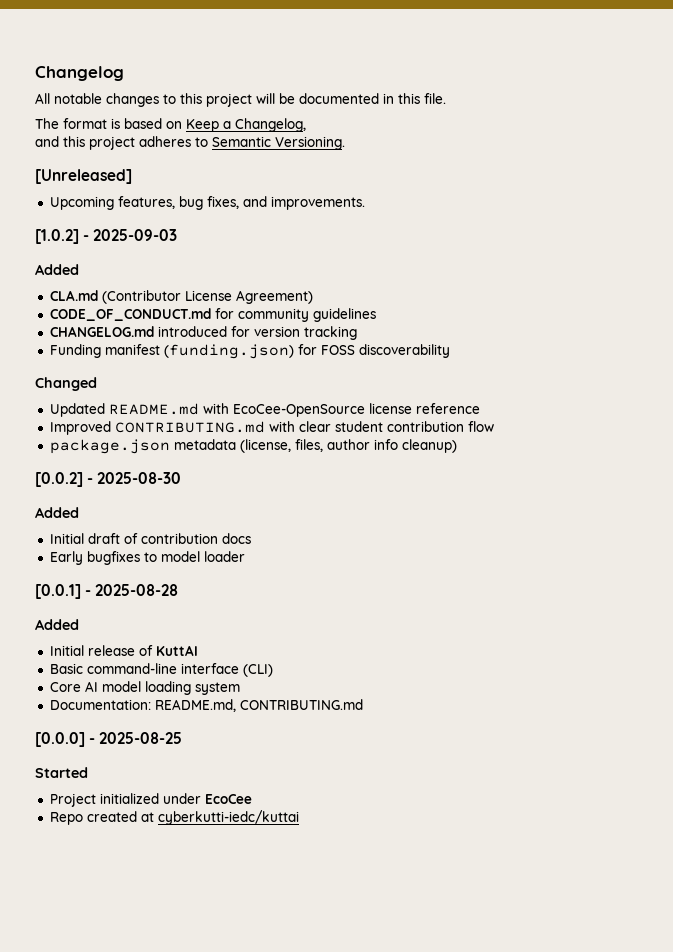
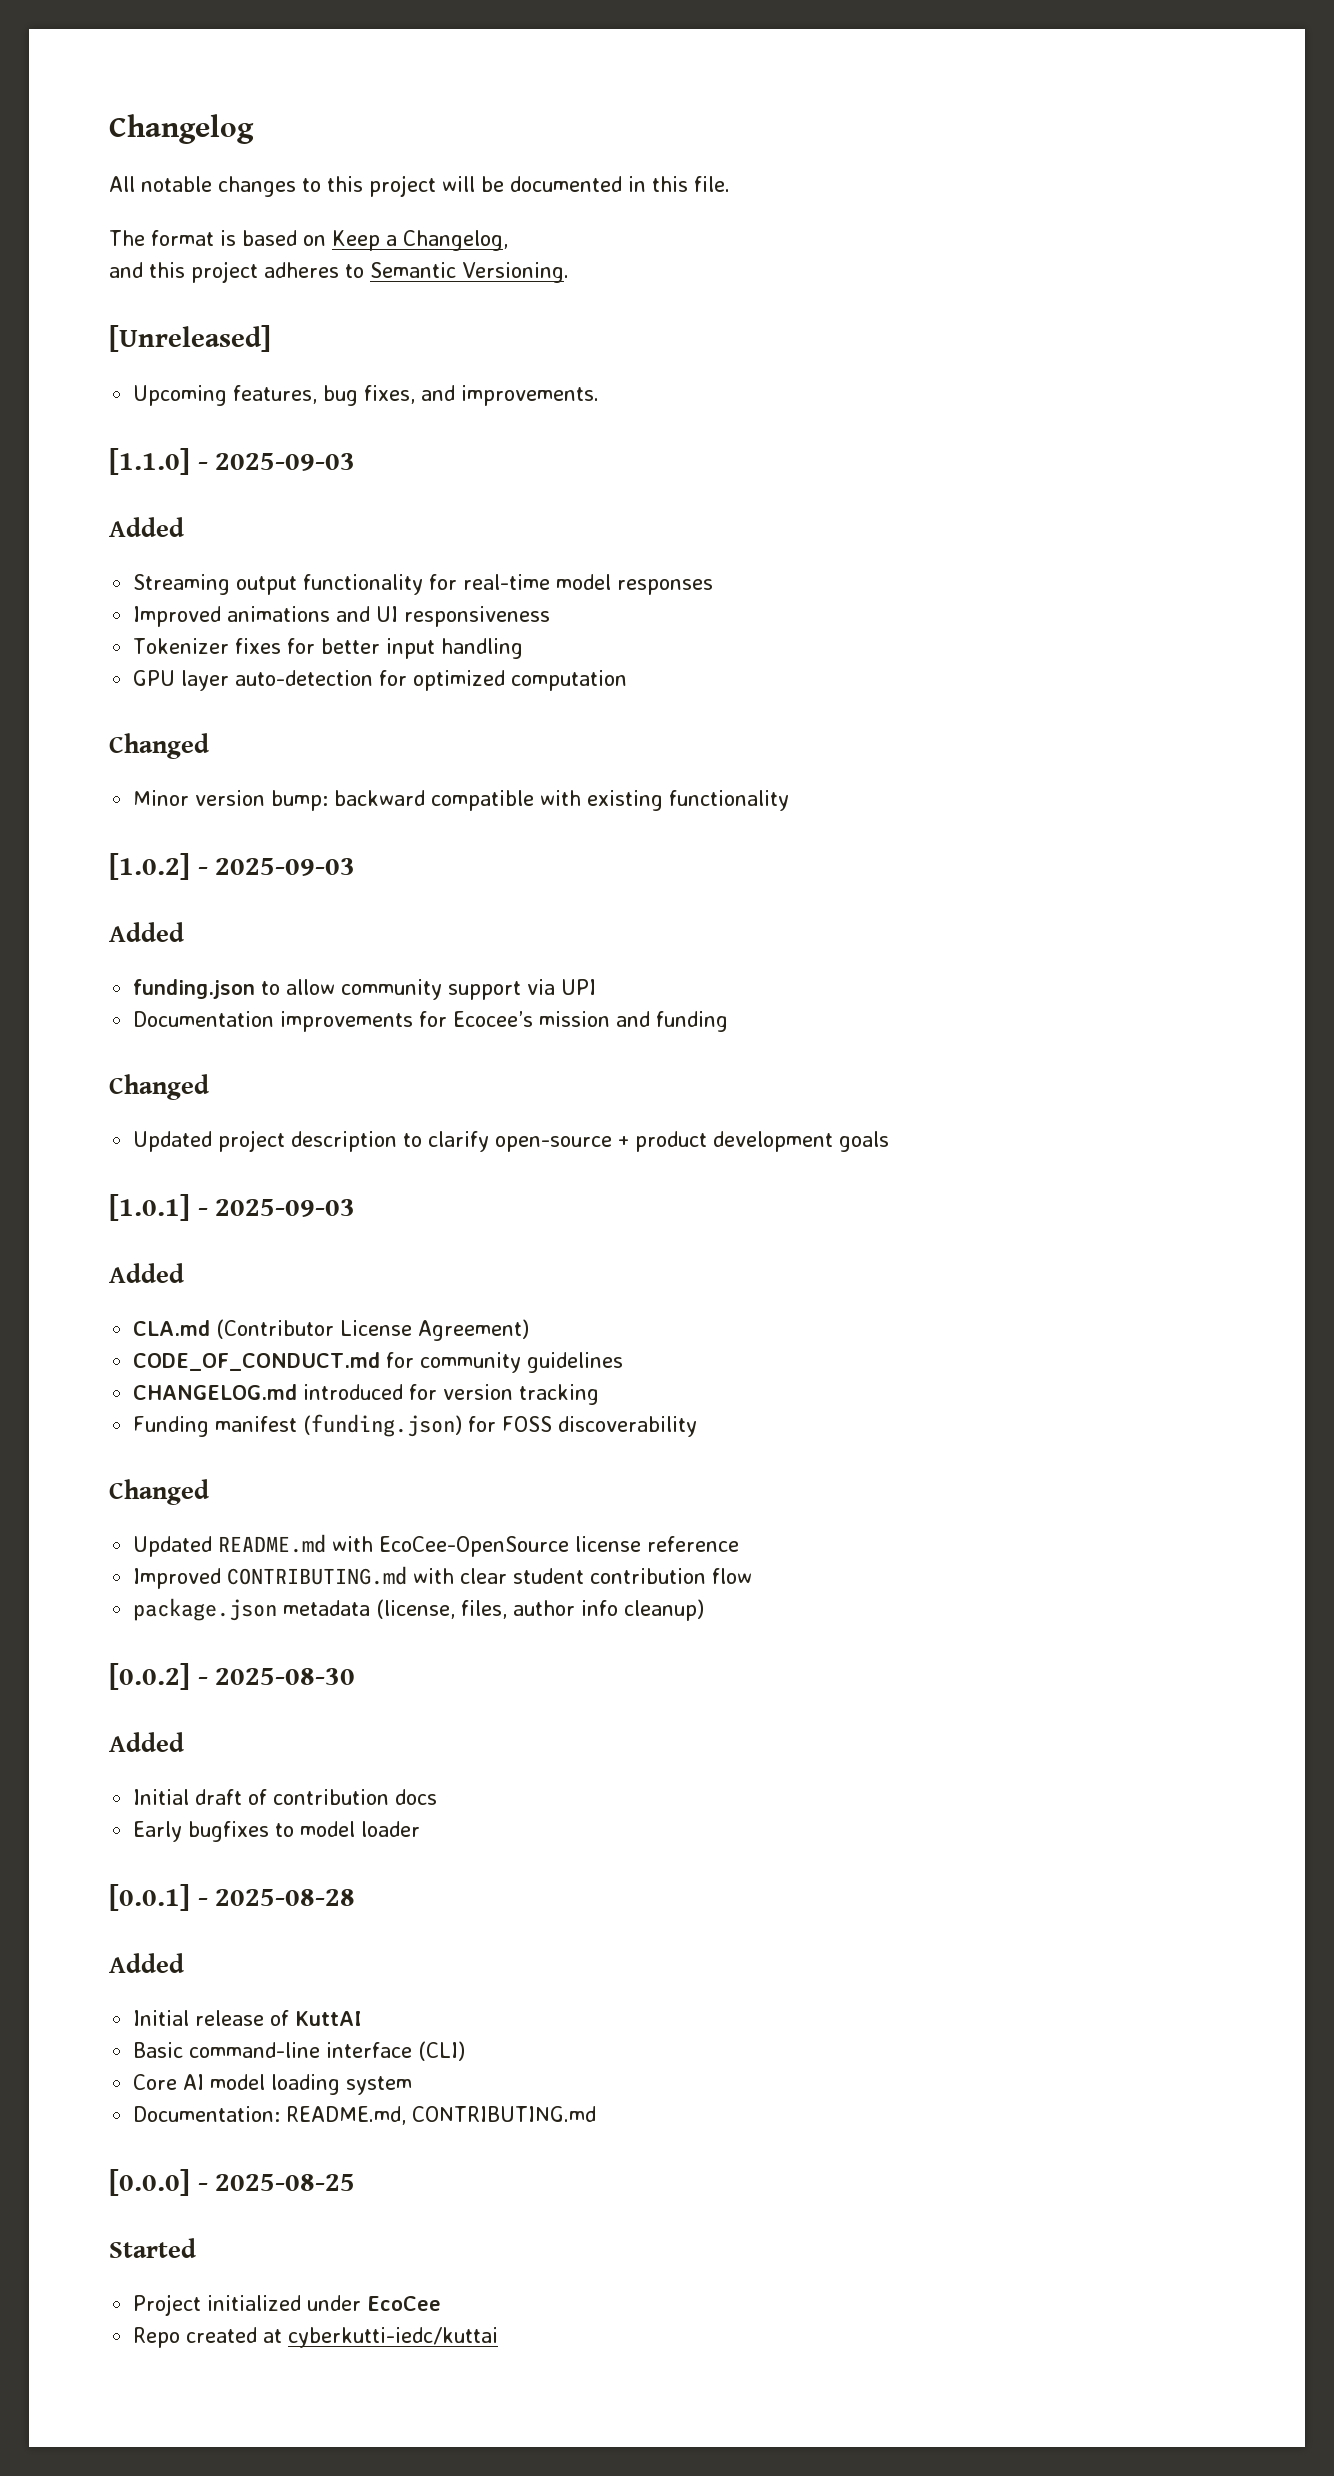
+ [1.1.0] - 2025-09-03
+ Added
+ Streaming output functionality for real-time model responses
+ Improved animations and UI responsiveness
+ Tokenizer fixes for better input handling
+ GPU layer auto-detection for optimized computation
+ Changed
+ Minor version bump: backward compatible with existing functionality
  [1.0.2] - 2025-09-03
+ Added
+ funding.json to allow community support via UPI
+ Documentation improvements for Ecocee’s mission and funding
+ Changed
+ Updated project description to clarify open-source + product development goals
+ [1.0.1] - 2025-09-03

